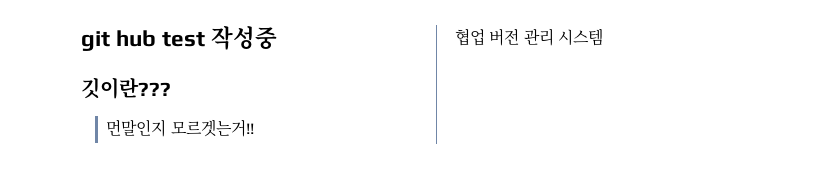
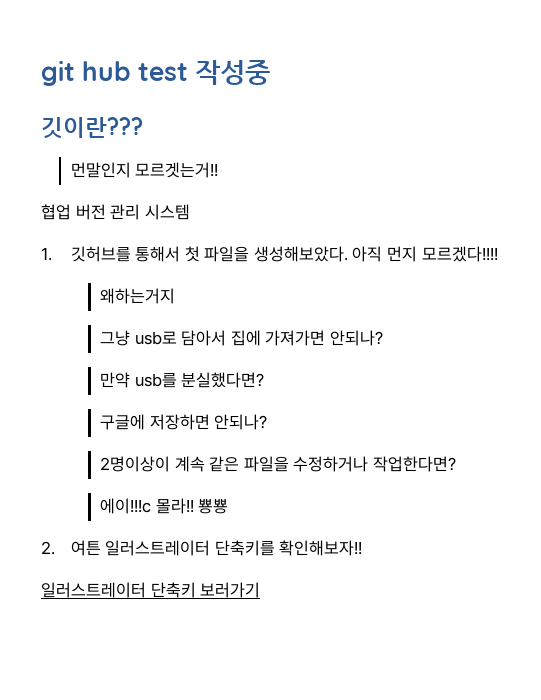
+ 1. 깃허브를 통해서 첫 파일을 생성해보았다. 아직 먼지 모르겠다!!!!
+ 왜하는거지
+ 그냥 usb로 담아서 집에 가져가면 안되나?
+ 만약 usb를 분실했다면?
+ 구글에 저장하면 안되나?
+ 2명이상이 계속 같은 파일을 수정하거나 작업한다면?
+ 에이!!!c 몰라!! 뿅뿅
+ 2. 여튼 일러스트레이터 단축키를 확인해보자!!
+ 일러스트레이터 단축키 보러가기

